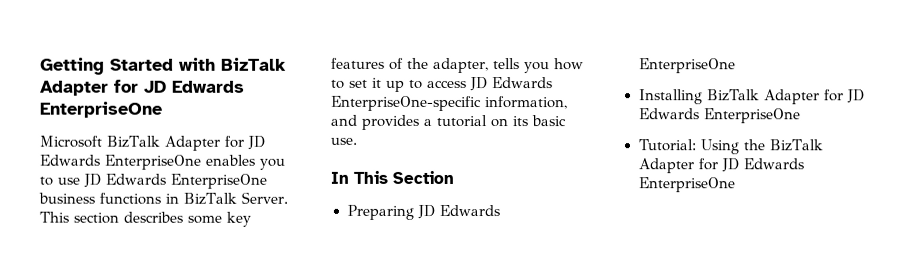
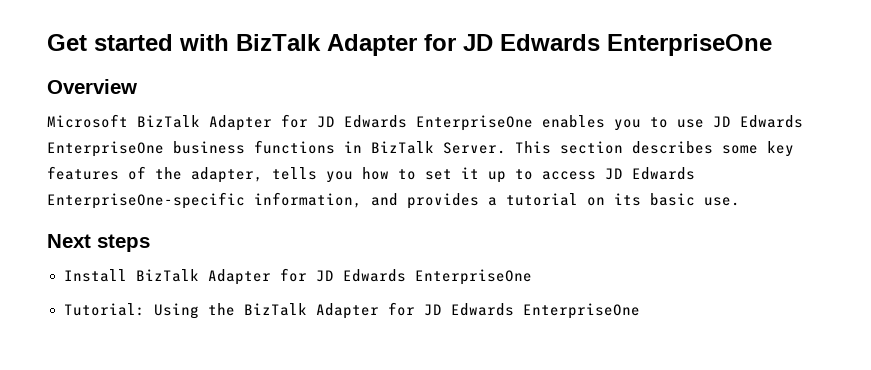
- Getting Started with BizTalk Adapter for JD Edwards EnterpriseOne
+ Get started with BizTalk Adapter for JD Edwards EnterpriseOne
+ Overview
- In This Section
- Preparing JD Edwards EnterpriseOne
- Installing BizTalk Adapter for JD Edwards EnterpriseOne
+ Next steps
+ Install BizTalk Adapter for JD Edwards EnterpriseOne

